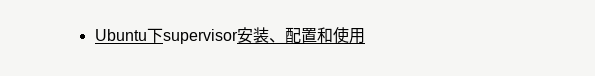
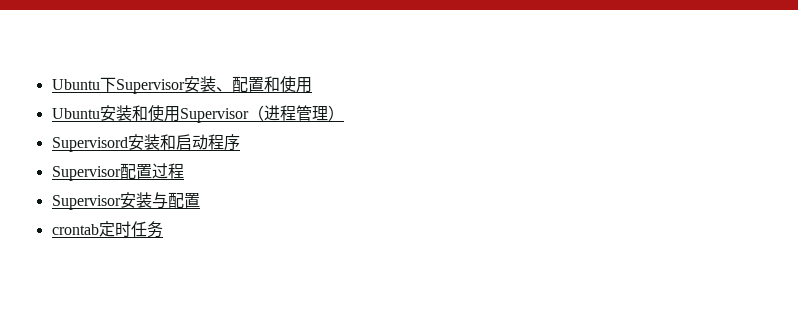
- Ubuntu下supervisor安装、配置和使用
+ Ubuntu下Supervisor安装、配置和使用
+ Ubuntu安装和使用Supervisor（进程管理）
+ Supervisord安装和启动程序
+ Supervisor配置过程
+ Supervisor安装与配置
+ crontab定时任务

